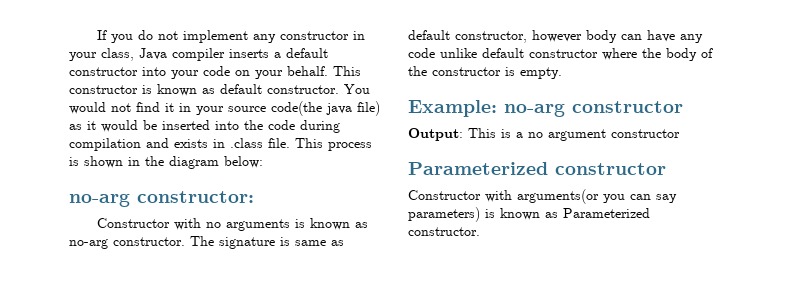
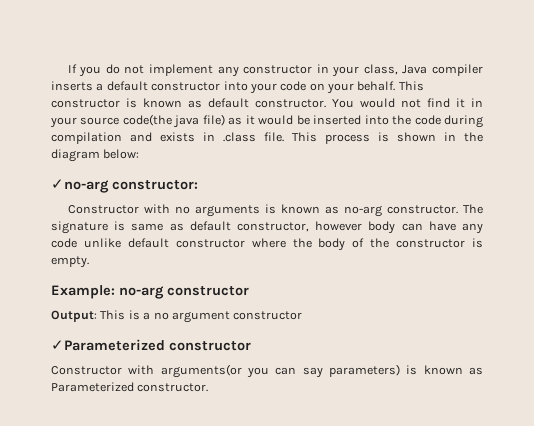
- no-arg constructor:
+ ✓no-arg constructor:
- Parameterized constructor
+ ✓Parameterized constructor

